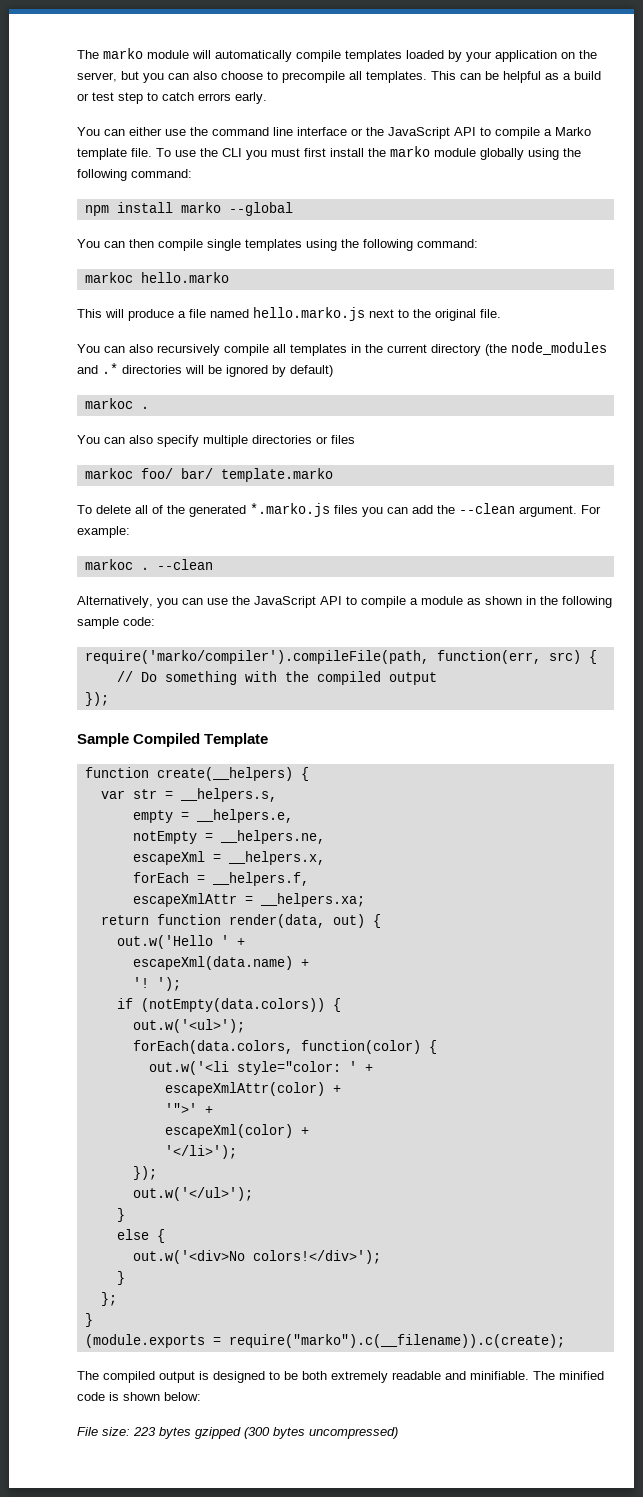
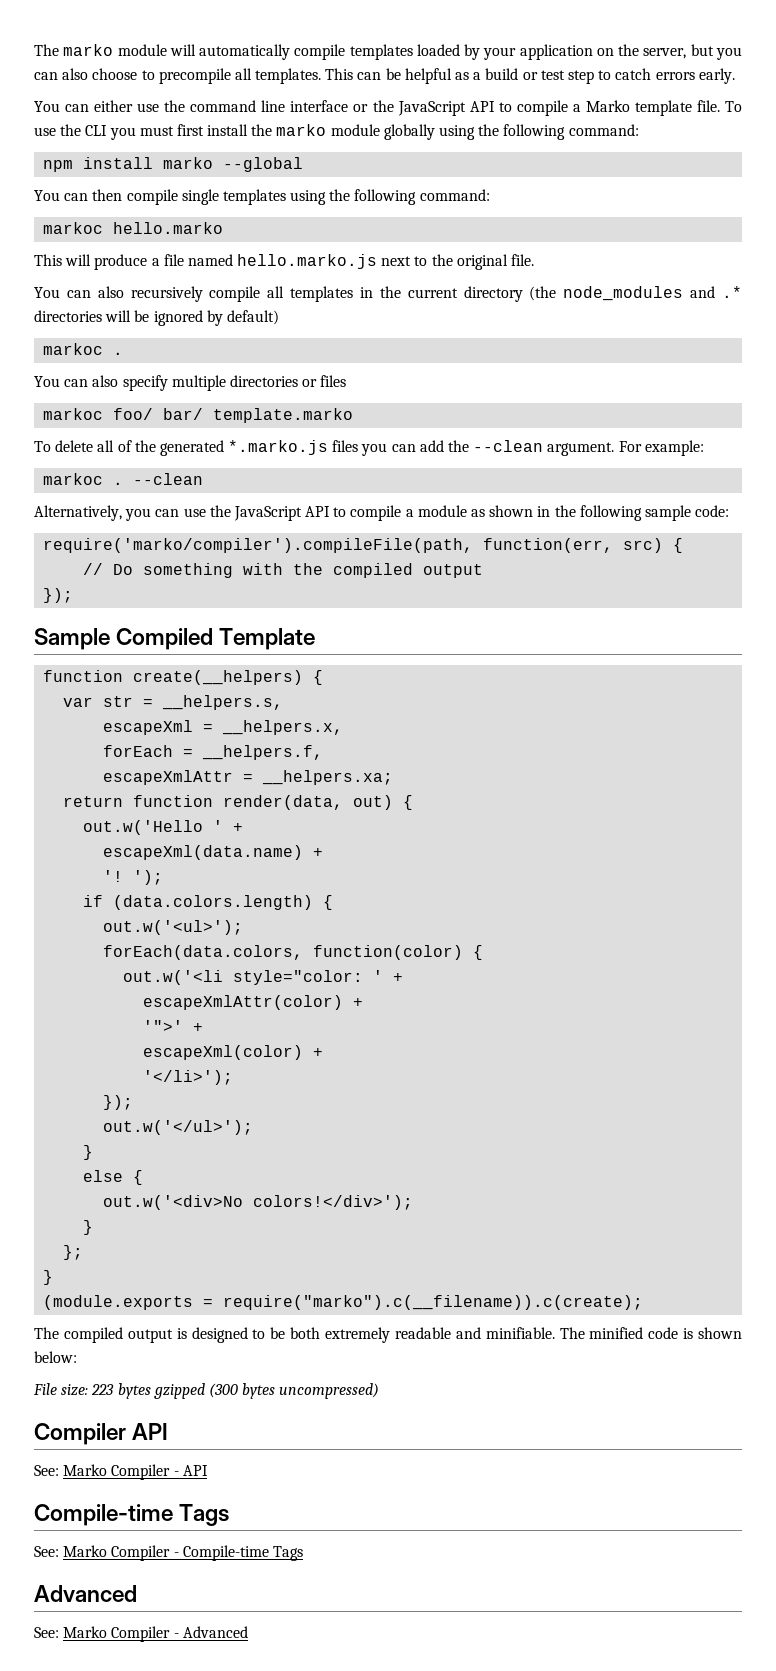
- empty = __helpers.e,
- notEmpty = __helpers.ne,
- if (notEmpty(data.colors)) {
+ if (data.colors.length) {
+ Compiler API
+ See: Marko Compiler - API
+ Compile-time Tags
+ See: Marko Compiler - Compile-time Tags
+ Advanced
+ See: Marko Compiler - Advanced

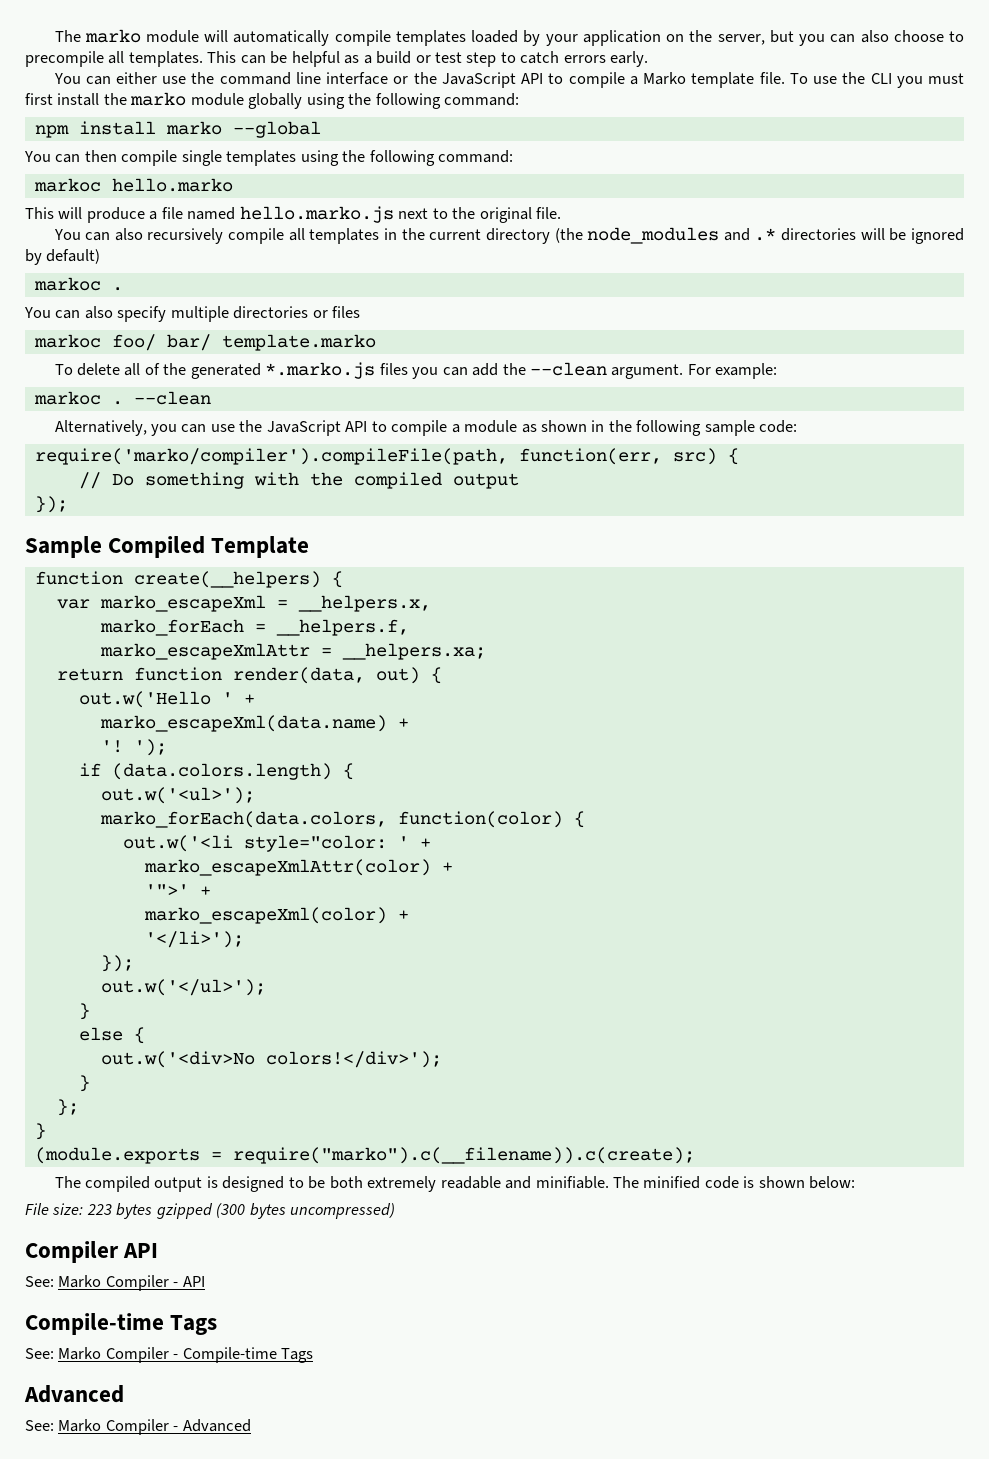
- var str = __helpers.s,
- escapeXml = __helpers.x,
+ var marko_escapeXml = __helpers.x,
- forEach = __helpers.f,
+ marko_forEach = __helpers.f,
- escapeXmlAttr = __helpers.xa;
+ marko_escapeXmlAttr = __helpers.xa;
- escapeXml(data.name) +
+ marko_escapeXml(data.name) +
- forEach(data.colors, function(color) {
+ marko_forEach(data.colors, function(color) {
- escapeXmlAttr(color) +
+ marko_escapeXmlAttr(color) +
- escapeXml(color) +
+ marko_escapeXml(color) +

